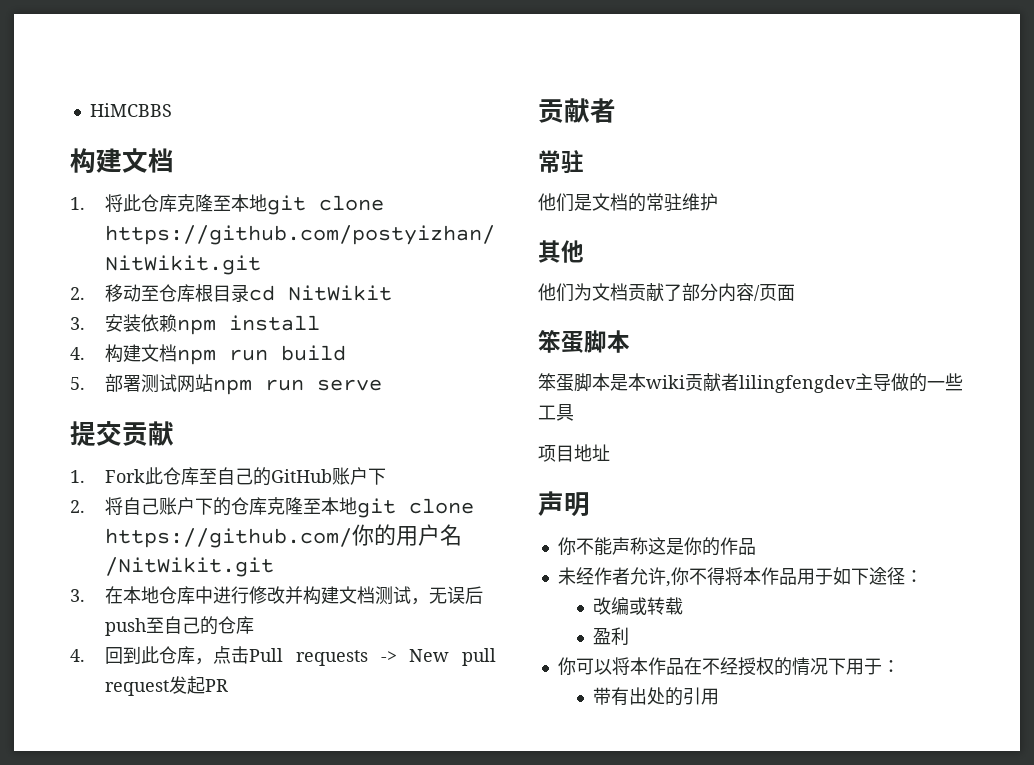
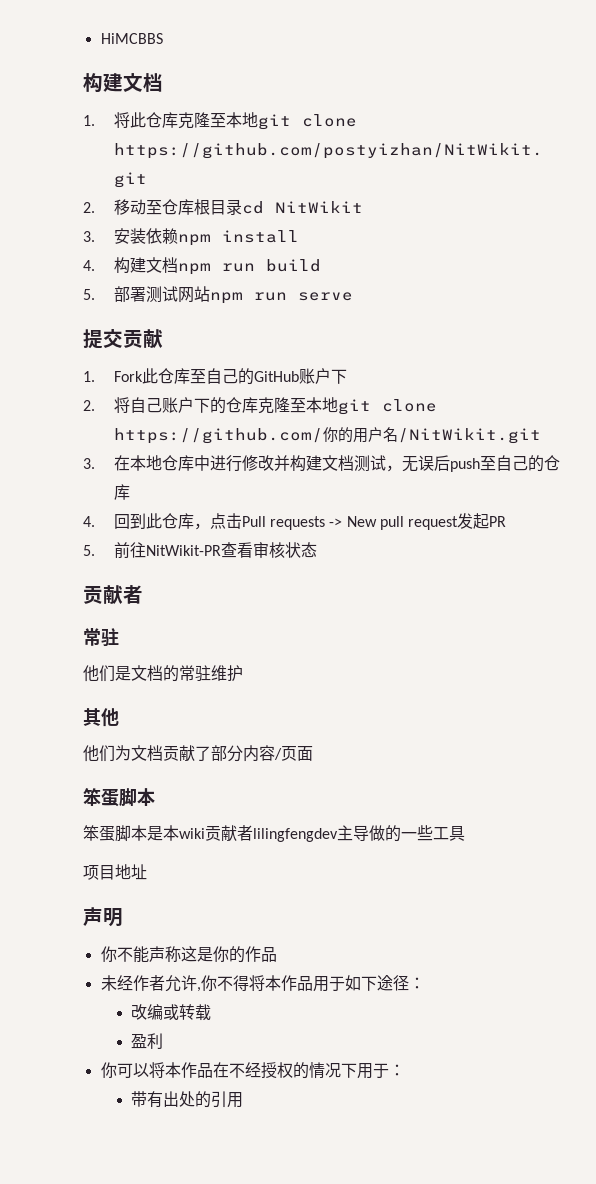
+ 5.前往NitWikit-PR查看审核状态

